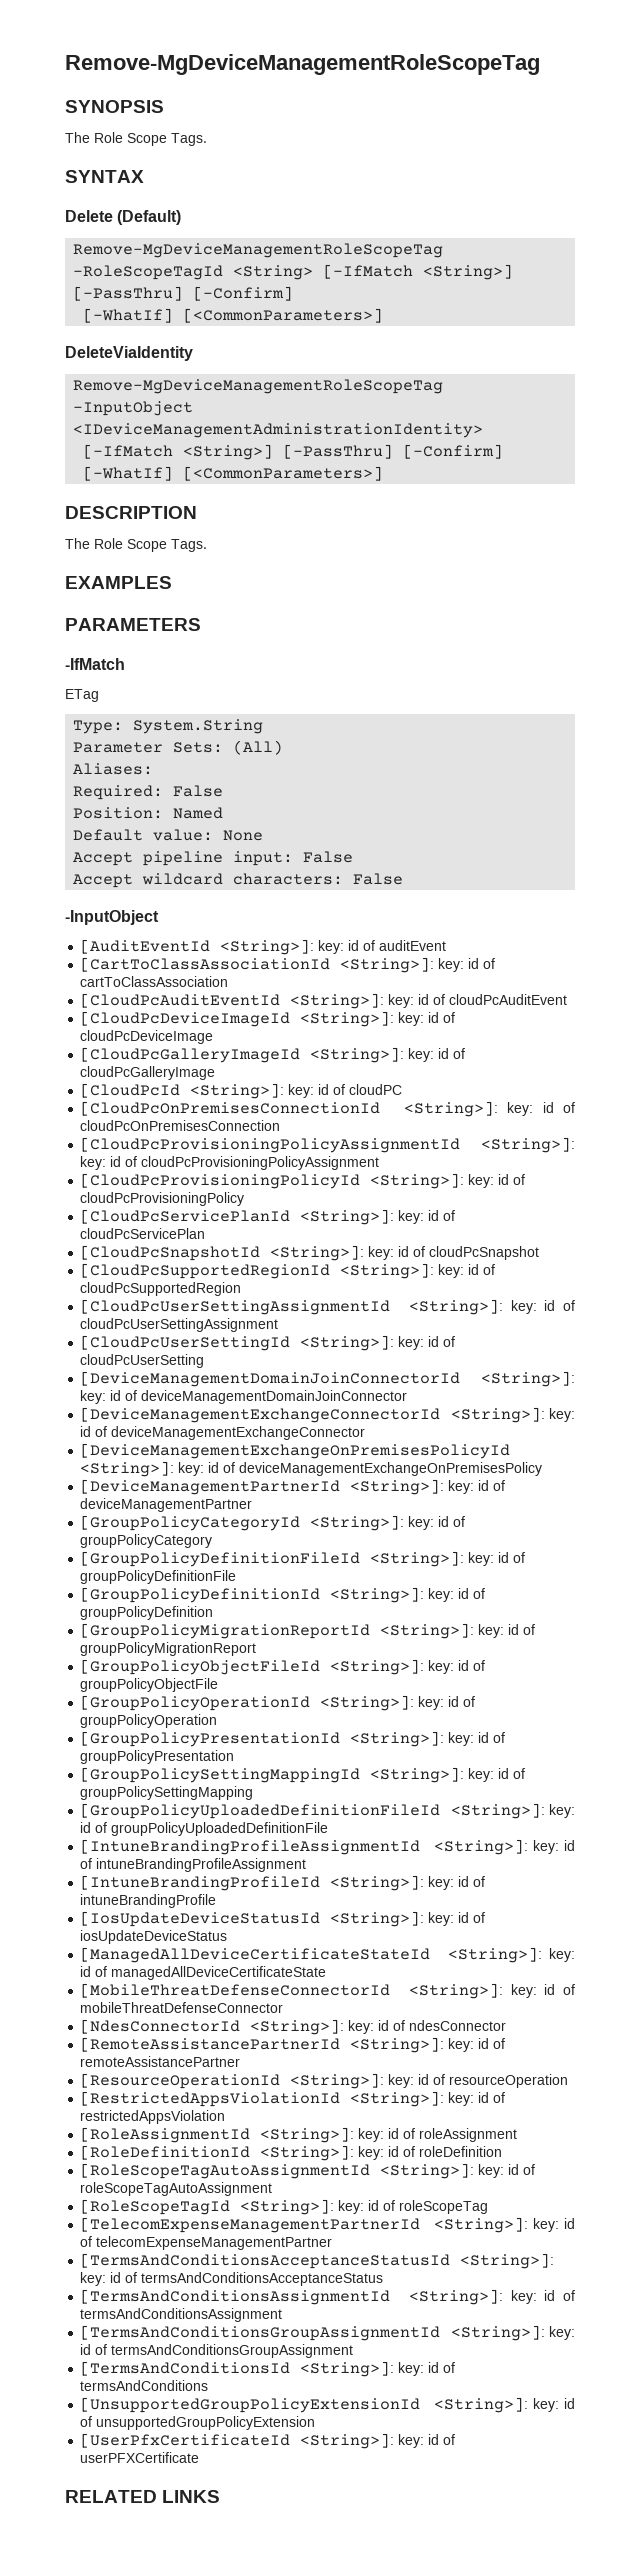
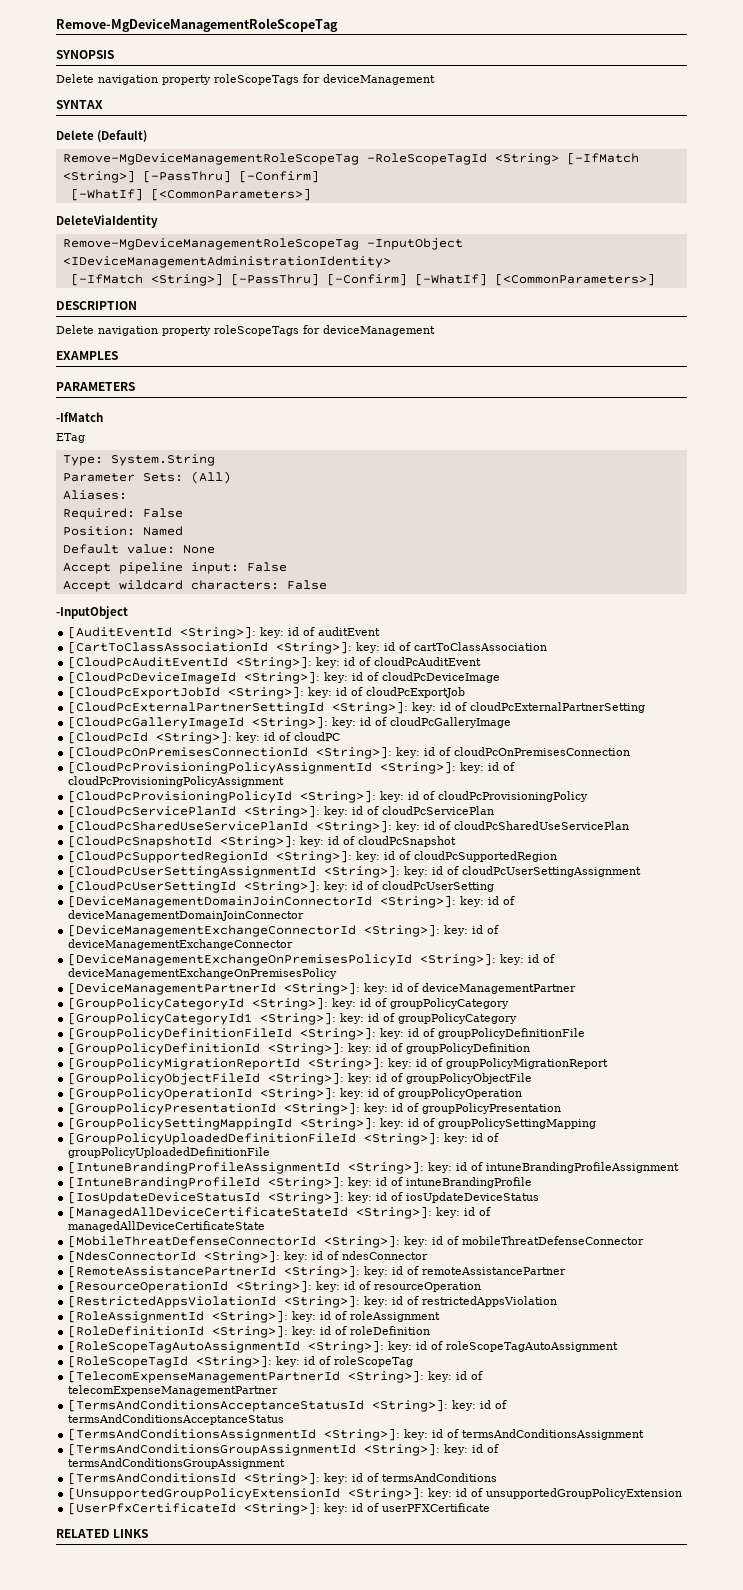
  SYNOPSIS
- The Role Scope Tags.
+ Delete navigation property roleScopeTags for deviceManagement
  DESCRIPTION
- The Role Scope Tags.
+ Delete navigation property roleScopeTags for deviceManagement
+ [CloudPcExportJobId <String>]: key: id of cloudPcExportJob
+ [CloudPcExternalPartnerSettingId <String>]: key: id of cloudPcExternalPartnerSetting
+ [CloudPcSharedUseServicePlanId <String>]: key: id of cloudPcSharedUseServicePlan
+ [GroupPolicyCategoryId1 <String>]: key: id of groupPolicyCategory

